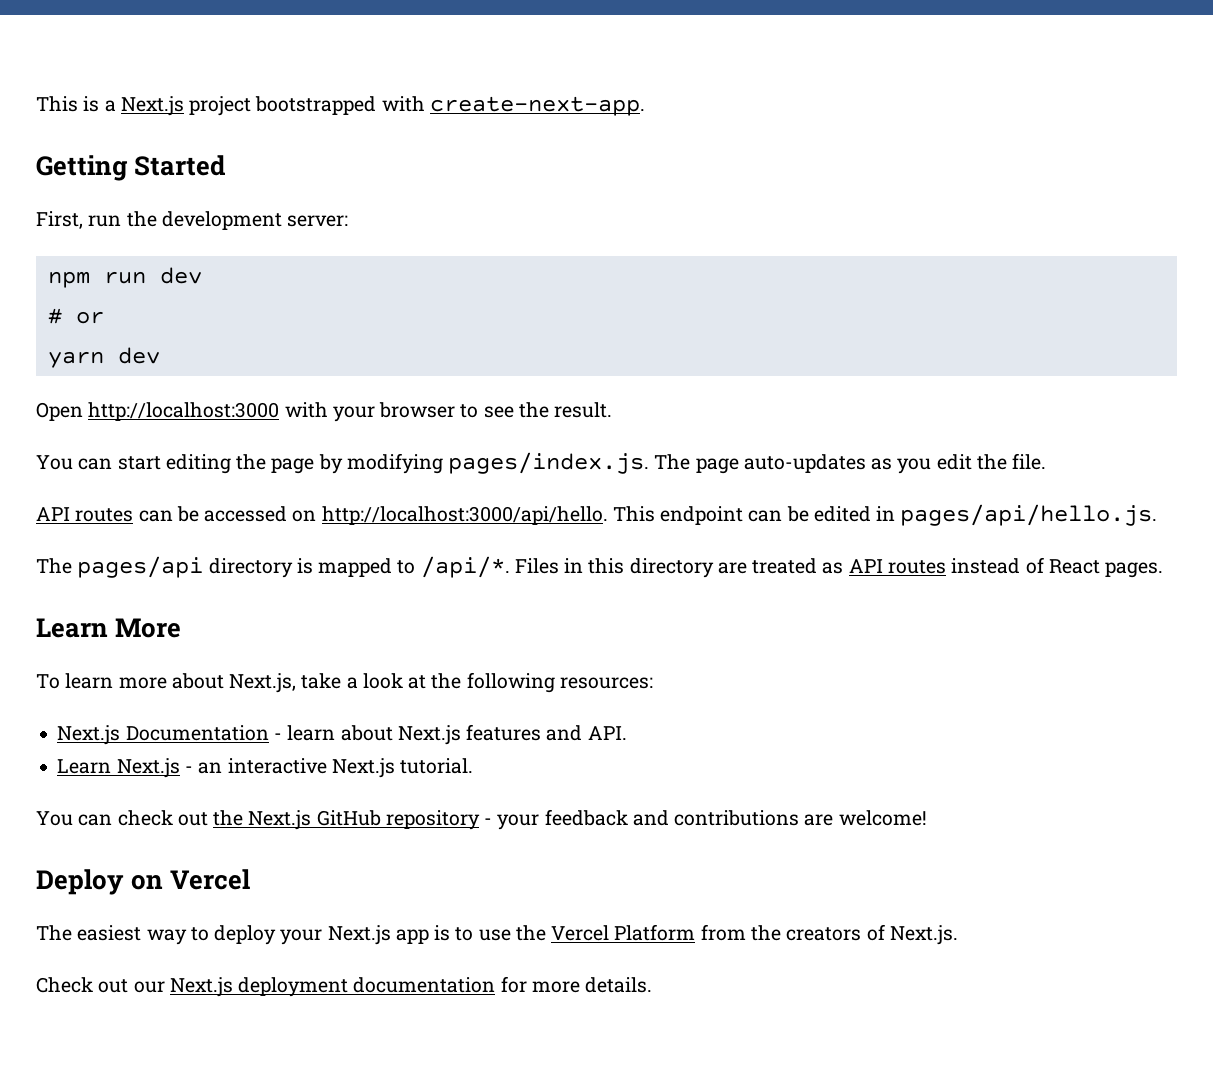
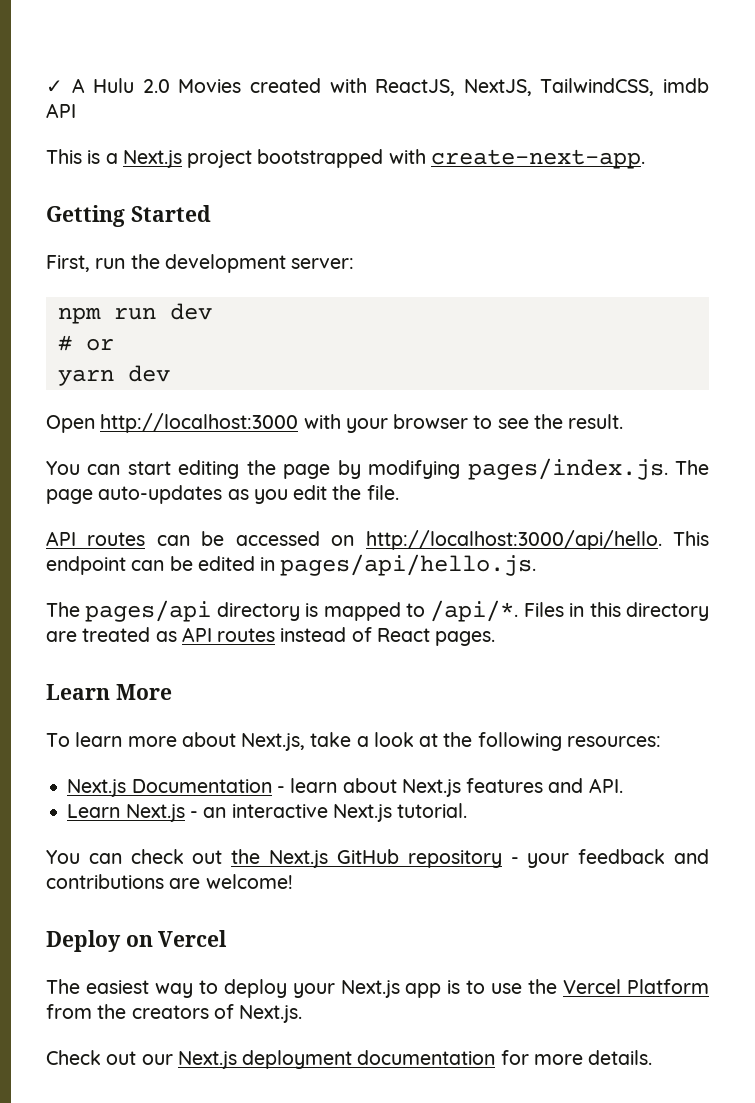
+ ✓ A Hulu 2.0 Movies created with ReactJS, NextJS, TailwindCSS, imdb API

